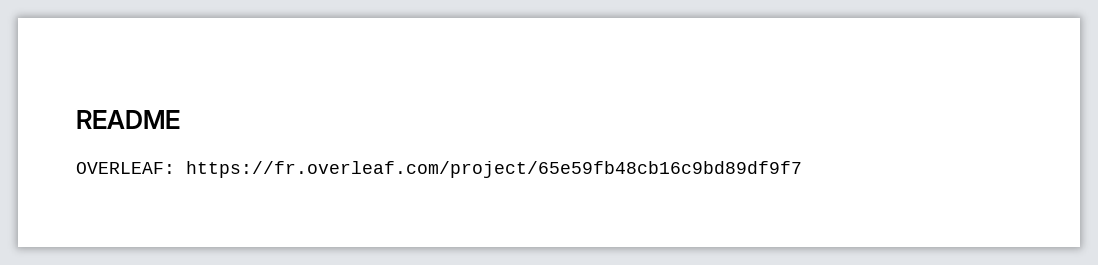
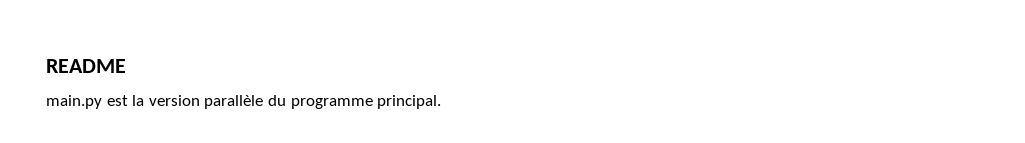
- OVERLEAF: https://fr.overleaf.com/project/65e59fb48cb16c9bd89df9f7
+ main.py est la version parallèle du programme principal.

